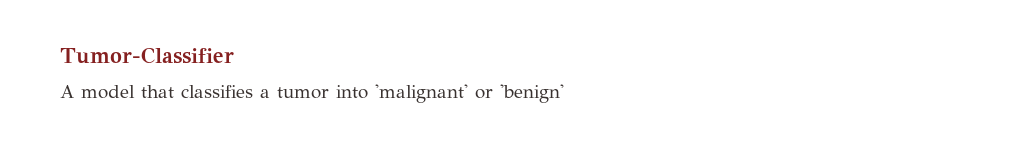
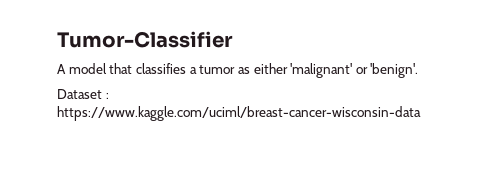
- A model that classifies a tumor into 'malignant' or 'benign'
+ A model that classifies a tumor as either 'malignant' or 'benign'.
+ Dataset : https://www.kaggle.com/uciml/breast-cancer-wisconsin-data

